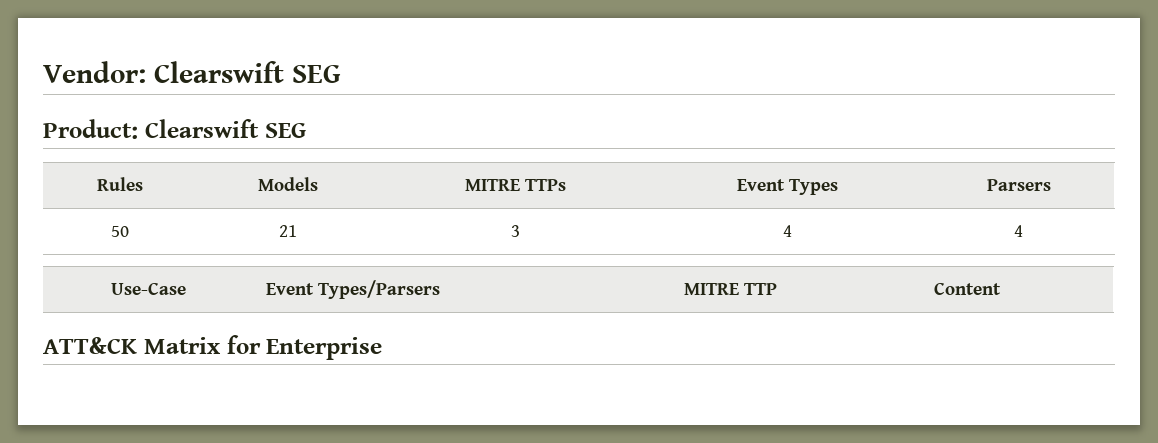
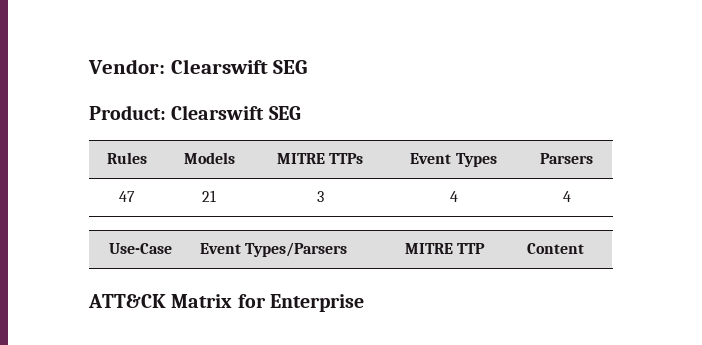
- 50 | 21 | 3 | 4 | 4
+ 47 | 21 | 3 | 4 | 4

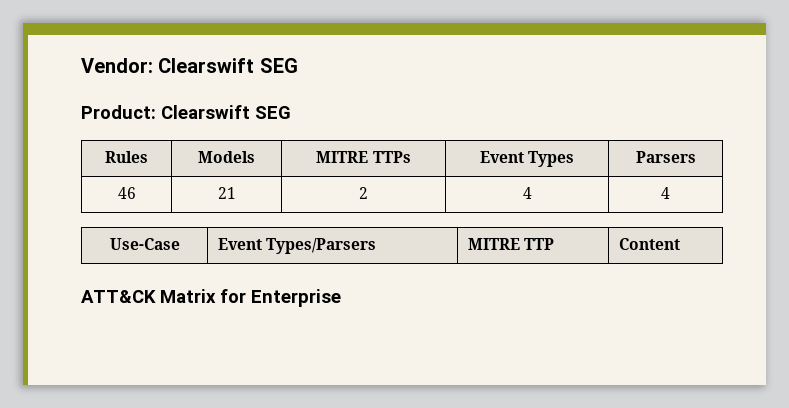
- 47 | 21 | 3 | 4 | 4
+ 46 | 21 | 2 | 4 | 4

